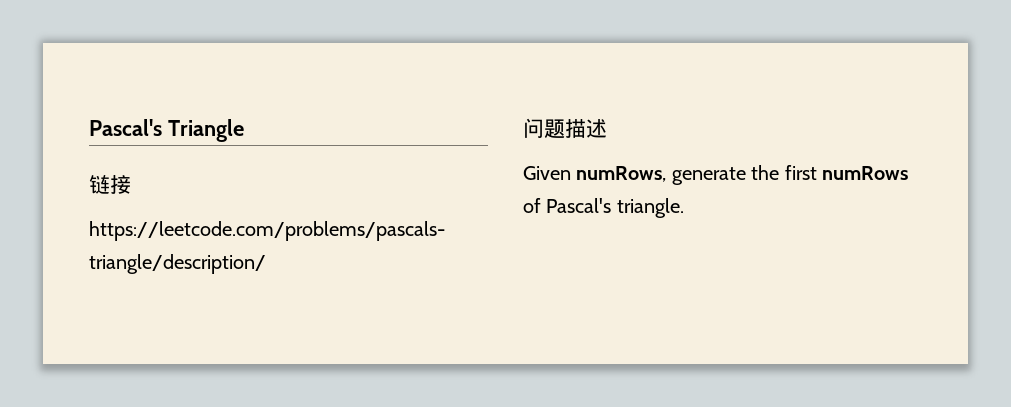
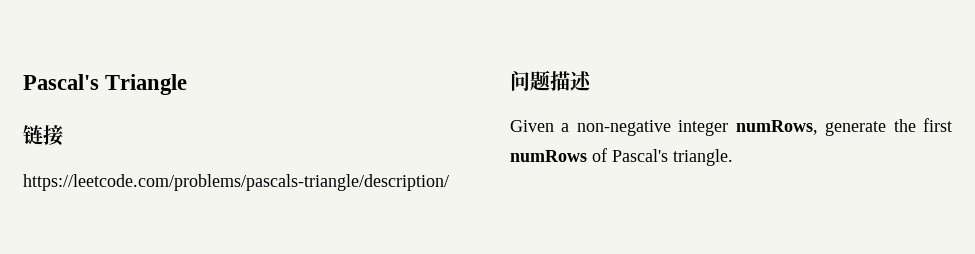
- Given numRows, generate the first numRows of Pascal's triangle.
+ Given a non-negative integer numRows, generate the first numRows of Pascal's triangle.

